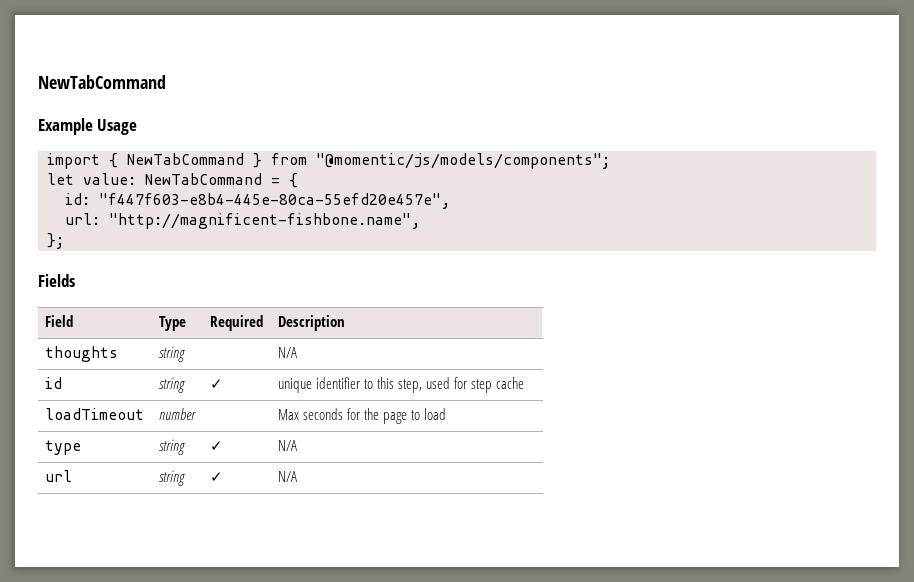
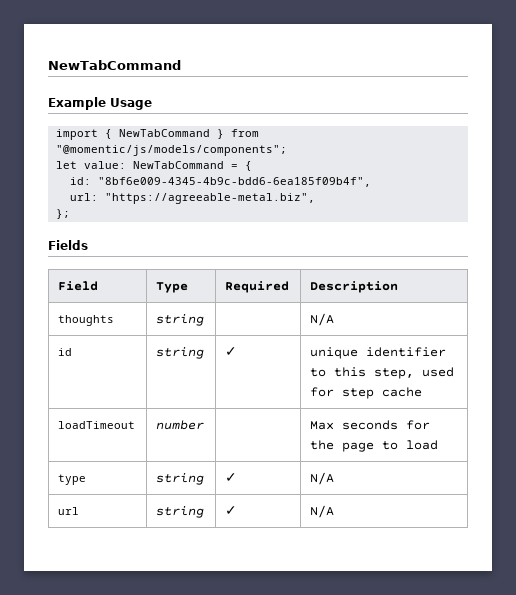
- id: "f447f603-e8b4-445e-80ca-55efd20e457e",
+ id: "8bf6e009-4345-4b9c-bdd6-6ea185f09b4f",
- url: "http://magnificent-fishbone.name",
+ url: "https://agreeable-metal.biz",

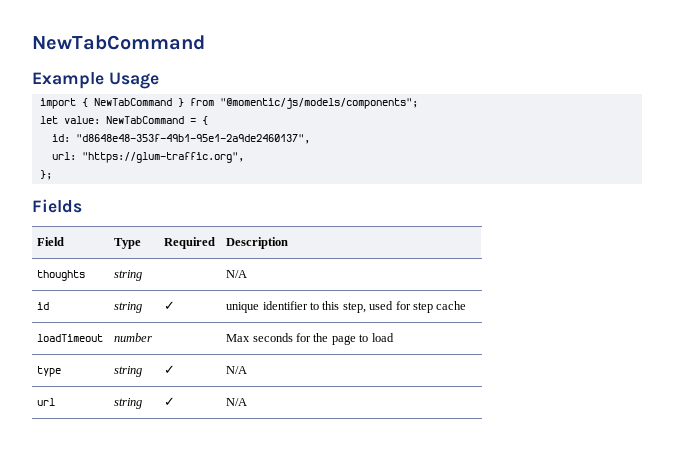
- id: "8bf6e009-4345-4b9c-bdd6-6ea185f09b4f",
+ id: "d8648e48-353f-49b1-95e1-2a9de2460137",
- url: "https://agreeable-metal.biz",
+ url: "https://glum-traffic.org",

